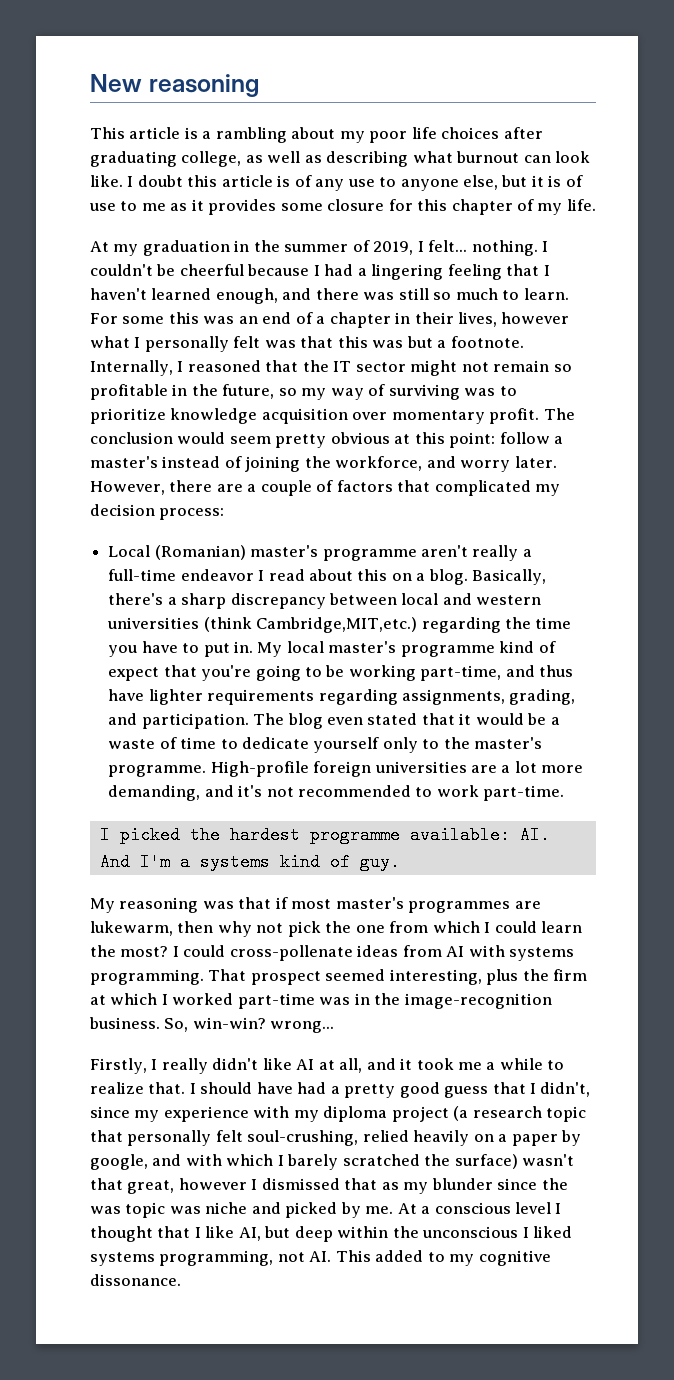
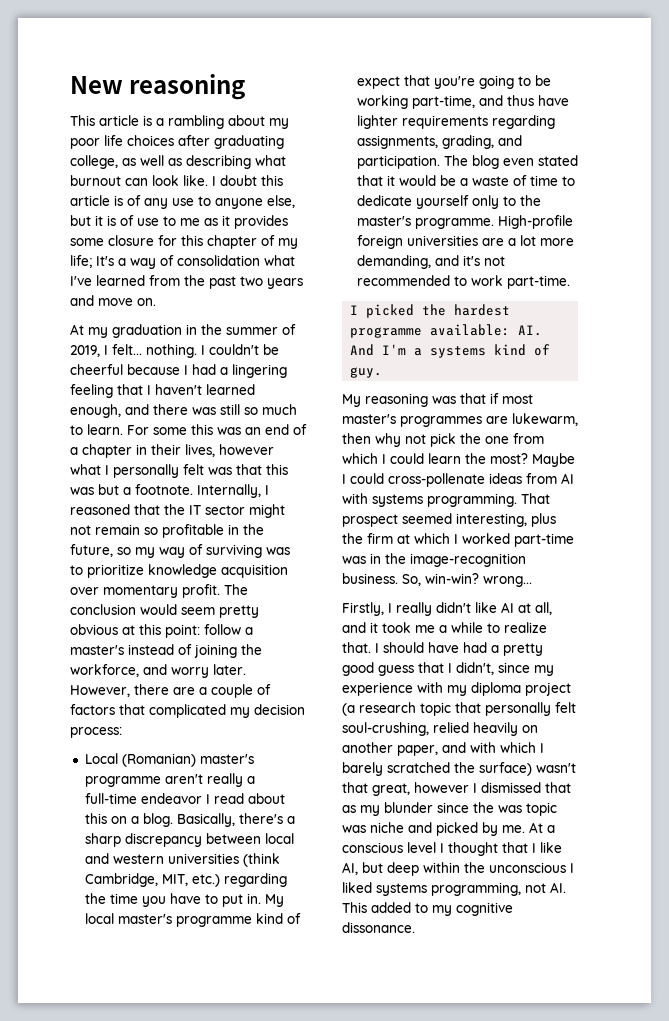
- I doubt this article is of any use to anyone else, but it is of use to me as it provides some closure for this chapter of my life.
+ I doubt this article is of any use to anyone else, but it is of use to me as it provides some closure for this chapter of my life; It's a way of consolidation what I've learned from the past two years and move on.
- Basically, there's a sharp discrepancy between local and western universities (think Cambridge,MIT,etc.) regarding the time you have to put in.
+ Basically, there's a sharp discrepancy between local and western universities (think Cambridge, MIT, etc.) regarding the time you have to put in.
- I could cross-pollenate ideas from AI with systems programming.
+ Maybe I could cross-pollenate ideas from AI with systems programming.
- I should have had a pretty good guess that I didn't, since my experience with my diploma project (a research topic that personally felt soul-crushing, relied heavily on a paper by google, and with which I barely scratched the surface) wasn't that great, however I dismissed that as my blunder since the was topic was niche and picked by me.
+ I should have had a pretty good guess that I didn't, since my experience with my diploma project (a research topic that personally felt soul-crushing, relied heavily on another paper, and with which I barely scratched the surface) wasn't that great, however I dismissed that as my blunder since the was topic was niche and picked by me.

